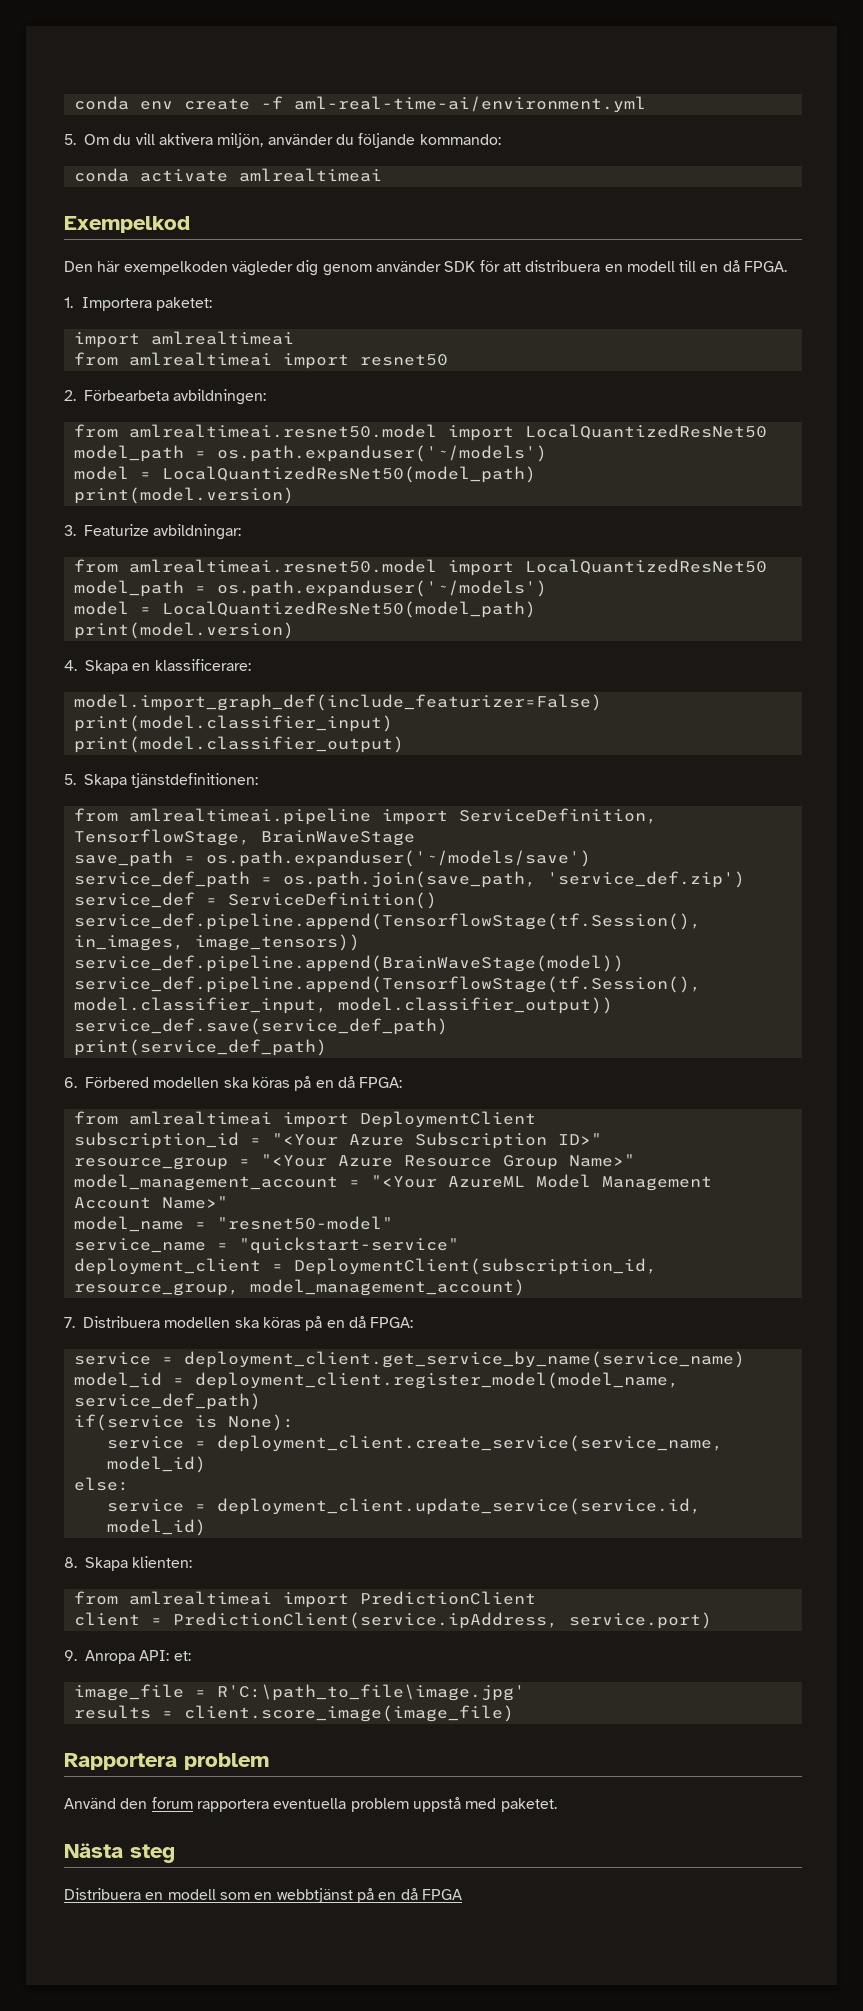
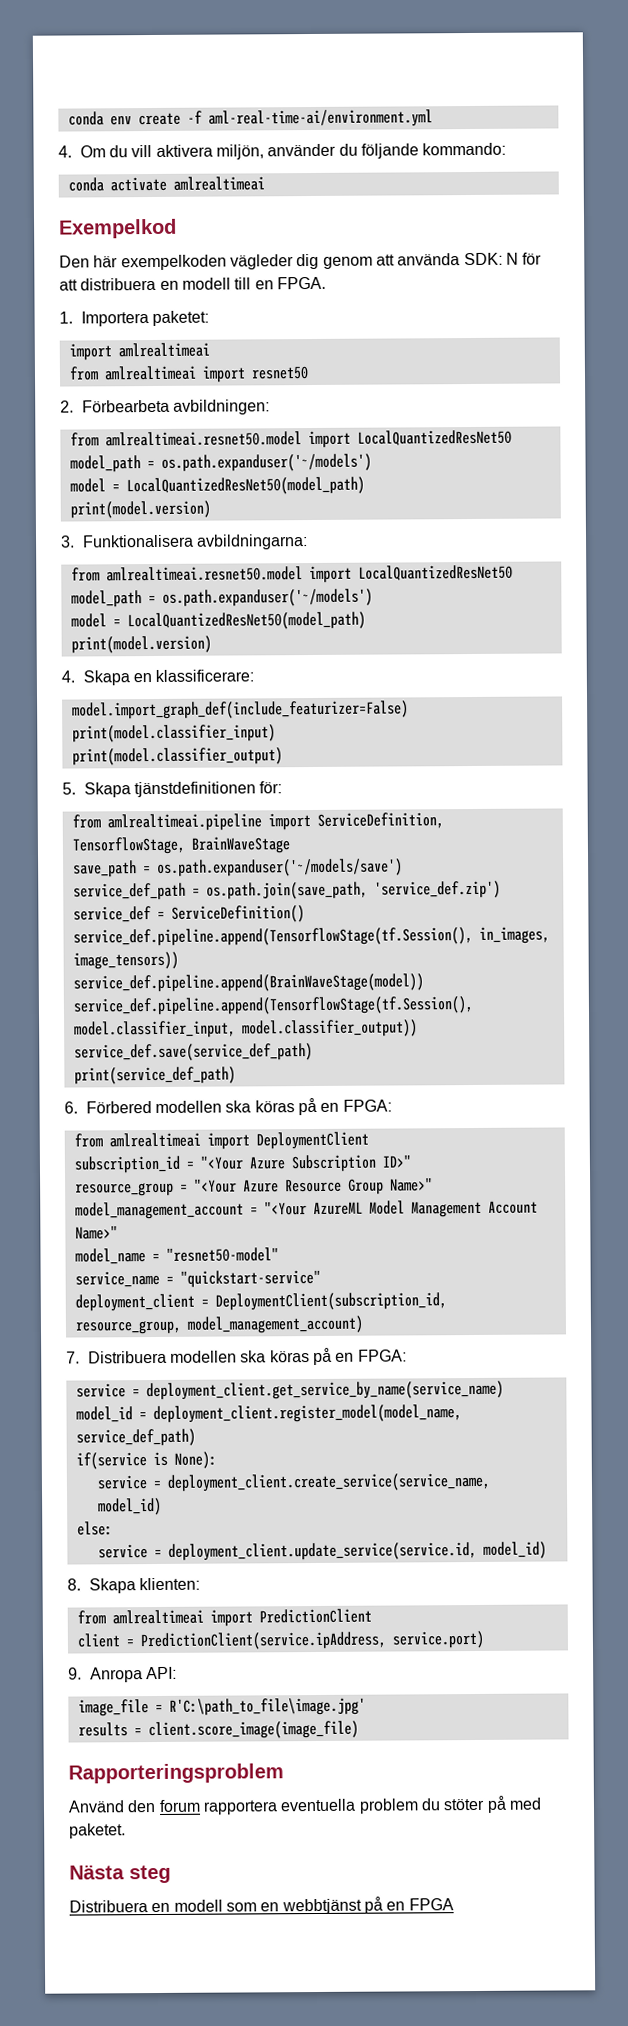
- 5. Om du vill aktivera miljön, använder du följande kommando:
+ 4. Om du vill aktivera miljön, använder du följande kommando:
- Den här exempelkoden vägleder dig genom använder SDK för att distribuera en modell till en då FPGA.
+ Den här exempelkoden vägleder dig genom att använda SDK: N för att distribuera en modell till en FPGA.
- 3. Featurize avbildningar:
+ 3. Funktionalisera avbildningarna:
- 5. Skapa tjänstdefinitionen:
+ 5. Skapa tjänstdefinitionen för:
- 6. Förbered modellen ska köras på en då FPGA:
+ 6. Förbered modellen ska köras på en FPGA:
- 7. Distribuera modellen ska köras på en då FPGA:
+ 7. Distribuera modellen ska köras på en FPGA:
- 9. Anropa API: et:
+ 9. Anropa API:
- Rapportera problem
+ Rapporteringsproblem
- Använd den forum rapportera eventuella problem uppstå med paketet.
+ Använd den forum rapportera eventuella problem du stöter på med paketet.
- Distribuera en modell som en webbtjänst på en då FPGA
+ Distribuera en modell som en webbtjänst på en FPGA

